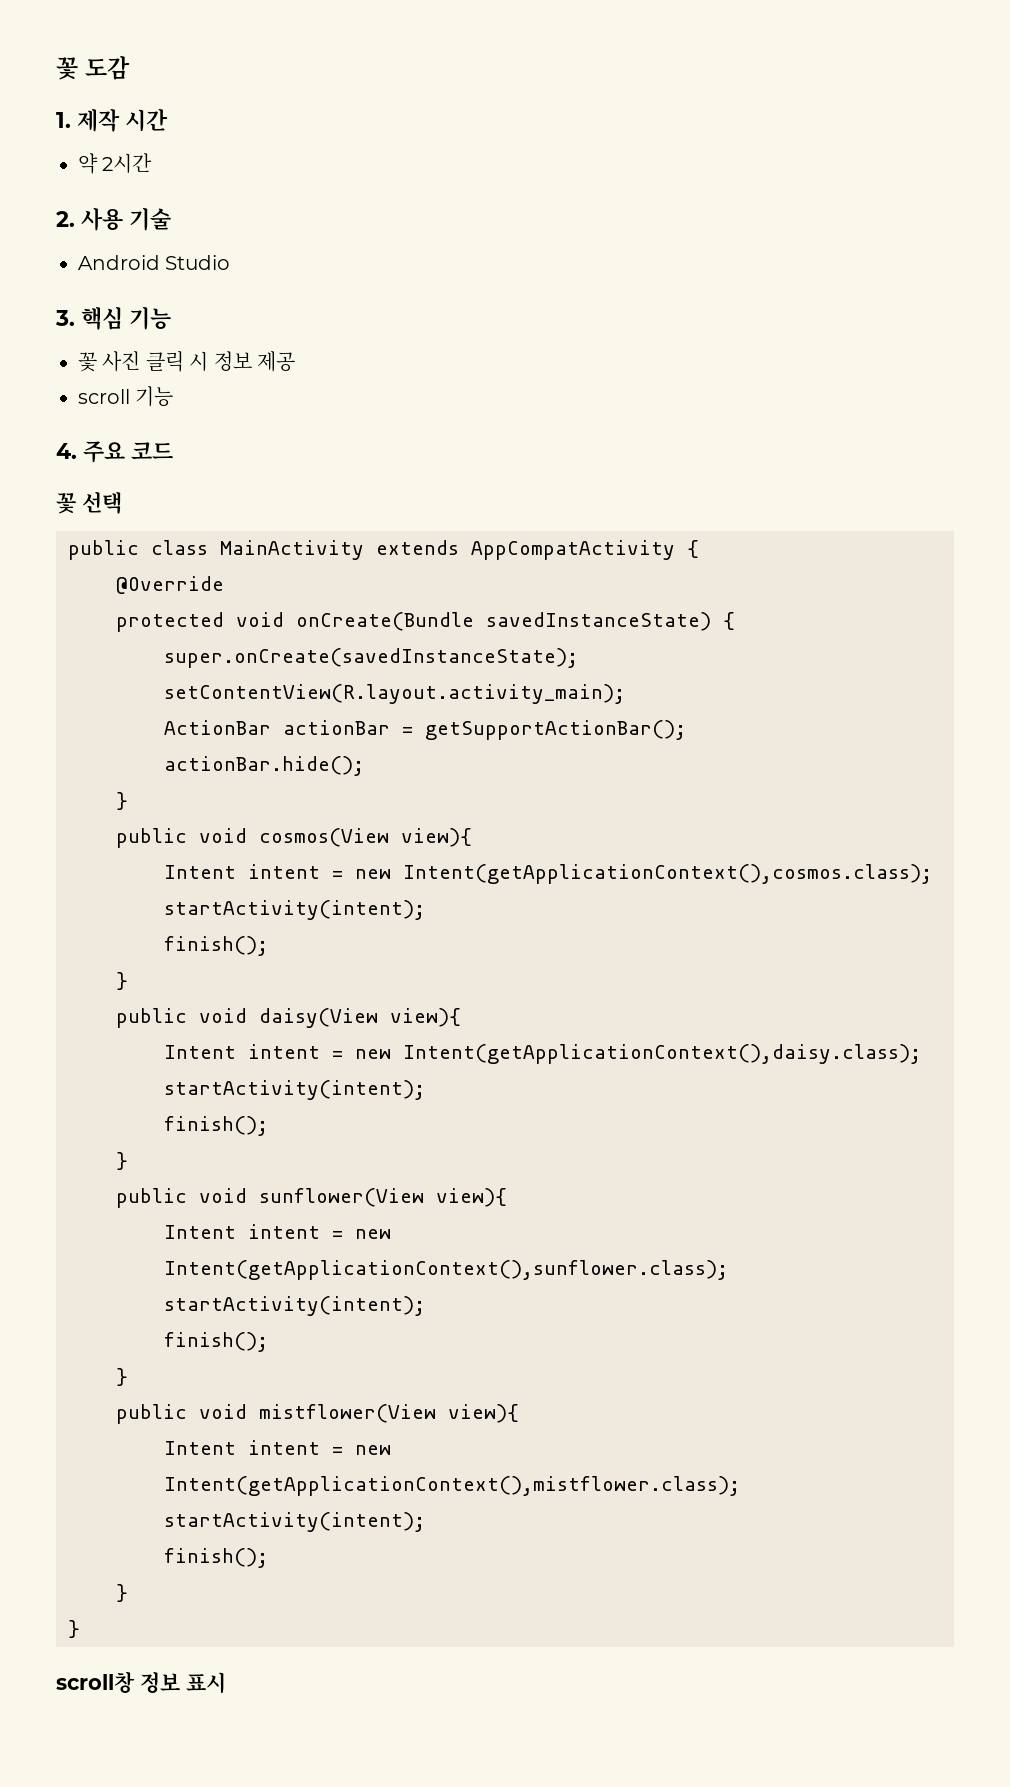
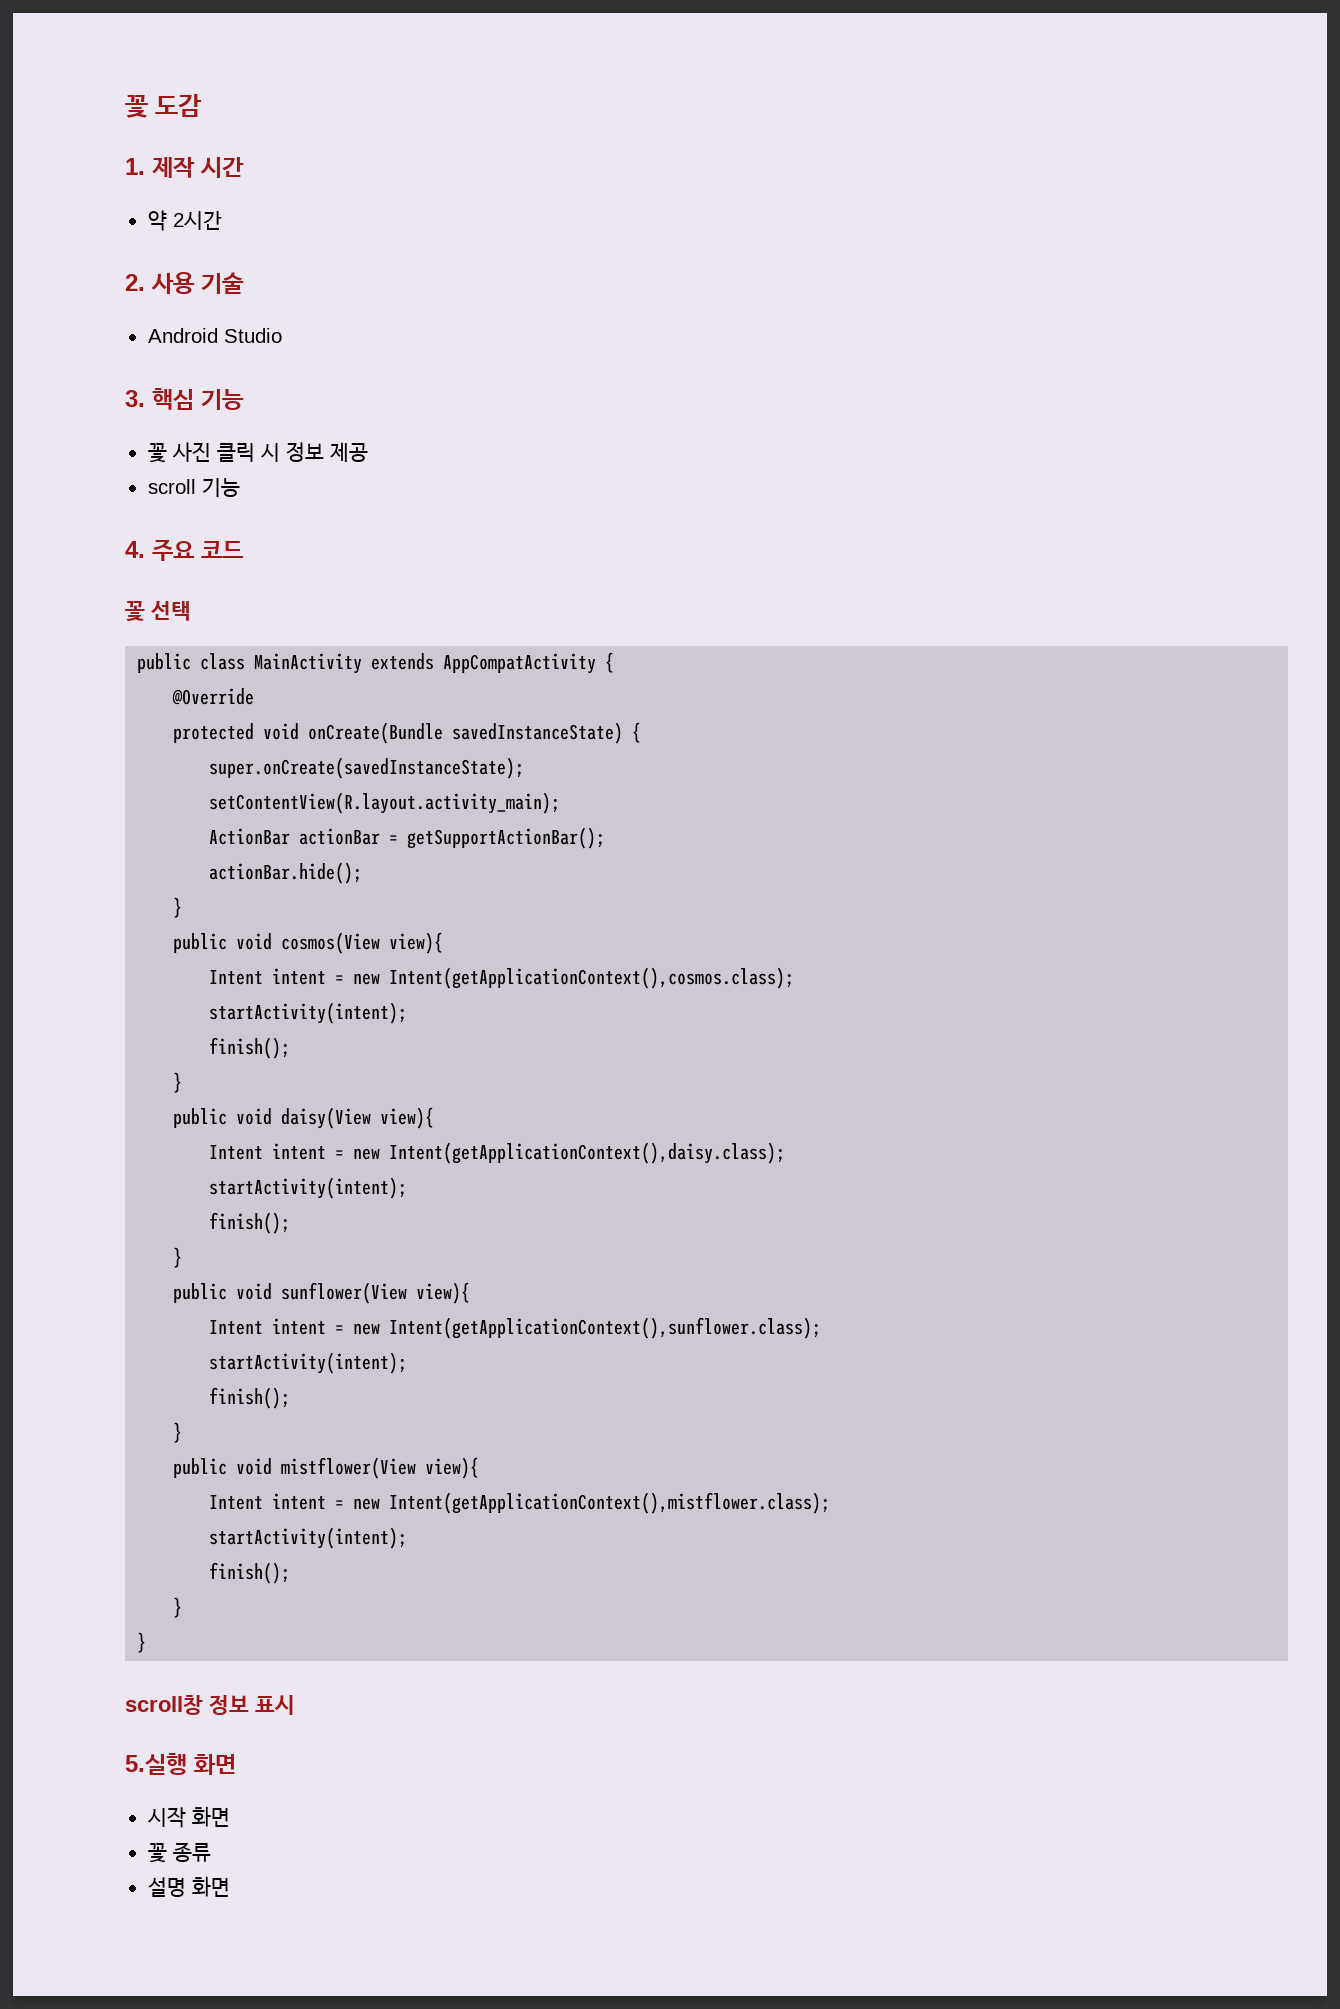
+ 5.실행 화면
+ 시작 화면
+ 꽃 종류
+ 설명 화면

